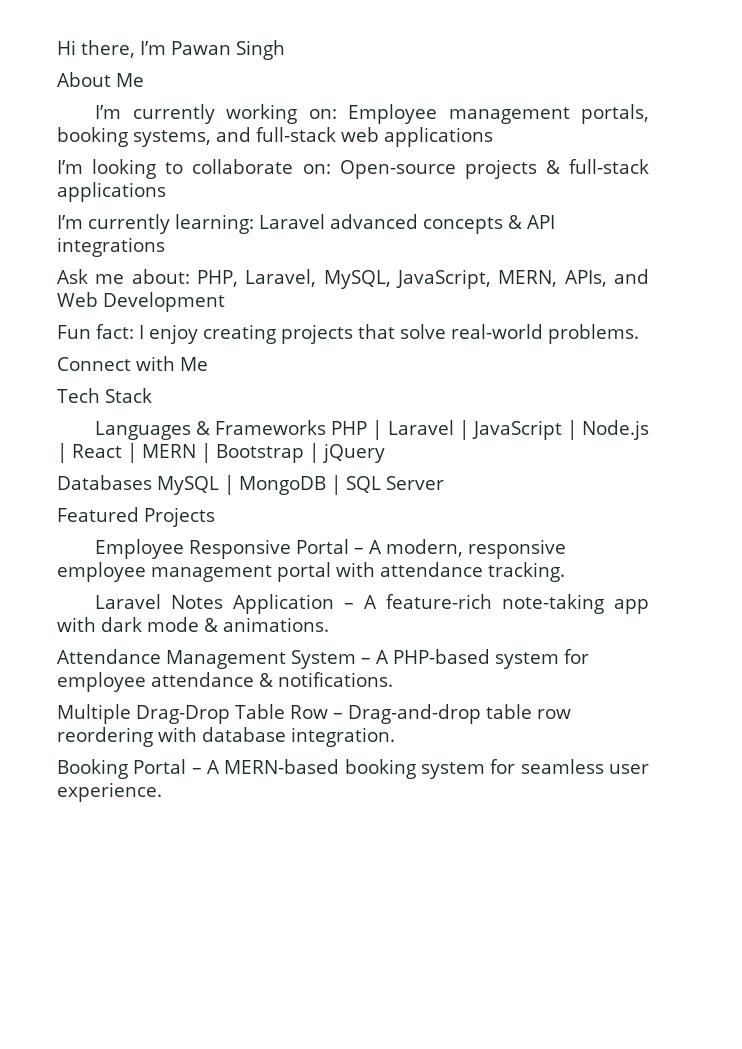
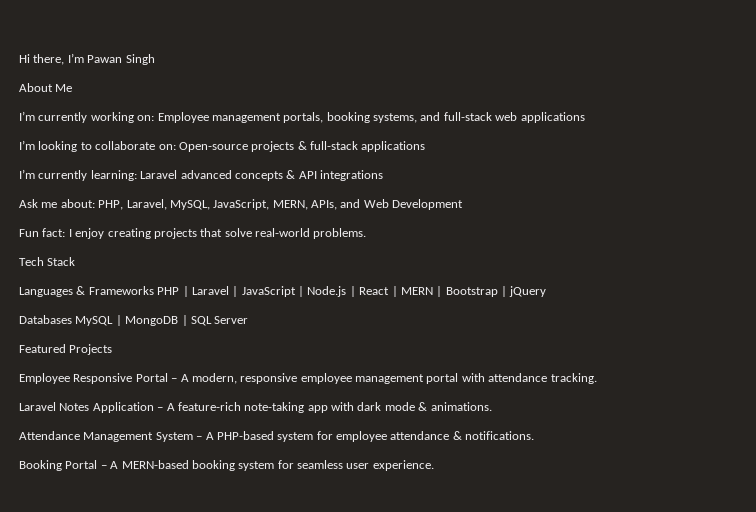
- Connect with Me
- Multiple Drag-Drop Table Row – Drag-and-drop table row reordering with database integration.

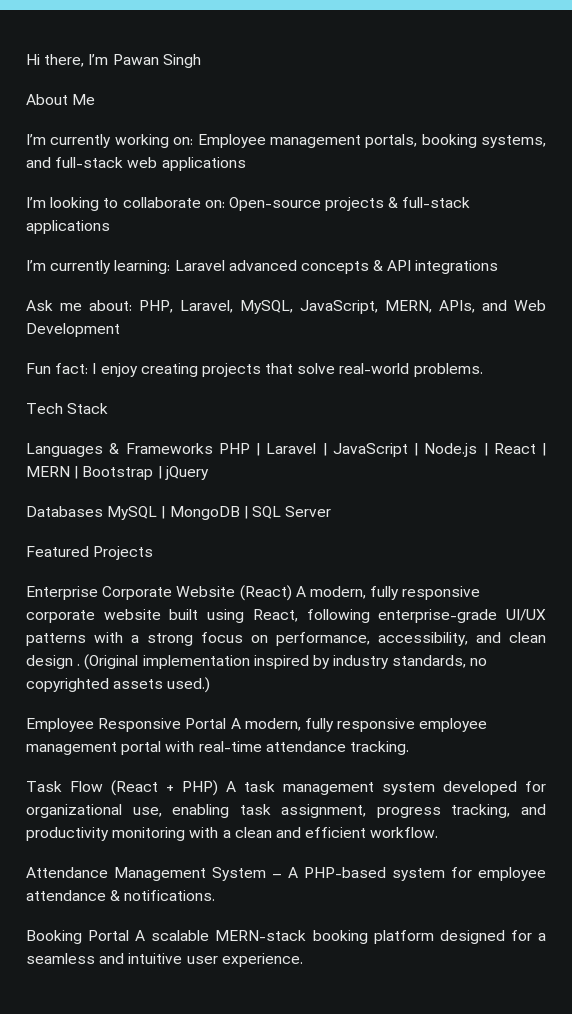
+ Enterprise Corporate Website (React) A modern, fully responsive corporate website built using React, following enterprise-grade UI/UX patterns with a strong focus on performance, accessibility, and clean design . (Original implementation inspired by industry standards, no copyrighted assets used.)
- Employee Responsive Portal – A modern, responsive employee management portal with attendance tracking.
+ Employee Responsive Portal A modern, fully responsive employee management portal with real-time attendance tracking.
- Laravel Notes Application – A feature-rich note-taking app with dark mode & animations.
+ Task Flow (React + PHP) A task management system developed for organizational use, enabling task assignment, progress tracking, and productivity monitoring with a clean and efficient workflow.
- Booking Portal – A MERN-based booking system for seamless user experience.
+ Booking Portal A scalable MERN-stack booking platform designed for a seamless and intuitive user experience.

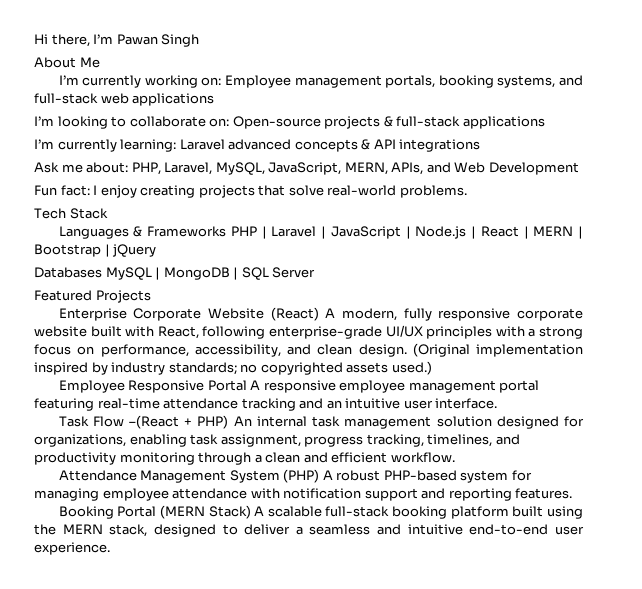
- Enterprise Corporate Website (React) A modern, fully responsive corporate website built using React, following enterprise-grade UI/UX patterns with a strong focus on performance, accessibility, and clean design .
+ Enterprise Corporate Website (React) A modern, fully responsive corporate website built with React, following enterprise-grade UI/UX principles with a strong focus on performance, accessibility, and clean design.
- (Original implementation inspired by industry standards, no copyrighted assets used.)
+ (Original implementation inspired by industry standards; no copyrighted assets used.)
- Employee Responsive Portal A modern, fully responsive employee management portal with real-time attendance tracking.
+ Employee Responsive Portal A responsive employee management portal featuring real-time attendance tracking and an intuitive user interface.
- Task Flow (React + PHP) A task management system developed for organizational use, enabling task assignment, progress tracking, and productivity monitoring with a clean and efficient workflow.
+ Task Flow –(React + PHP) An internal task management solution designed for organizations, enabling task assignment, progress tracking, timelines, and productivity monitoring through a clean and efficient workflow.
- Attendance Management System – A PHP-based system for employee attendance & notifications.
+ Attendance Management System (PHP) A robust PHP-based system for managing employee attendance with notification support and reporting features.
- Booking Portal A scalable MERN-stack booking platform designed for a seamless and intuitive user experience.
+ Booking Portal (MERN Stack) A scalable full-stack booking platform built using the MERN stack, designed to deliver a seamless and intuitive end-to-end user experience.

